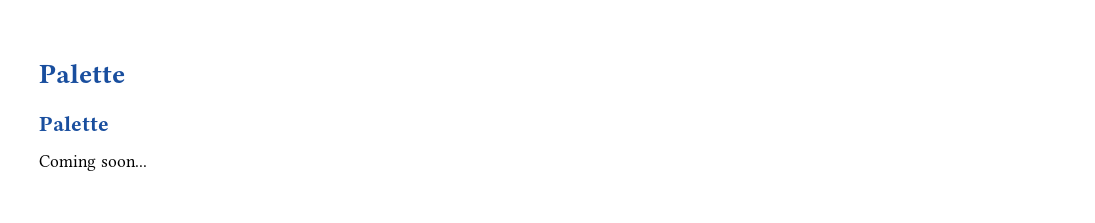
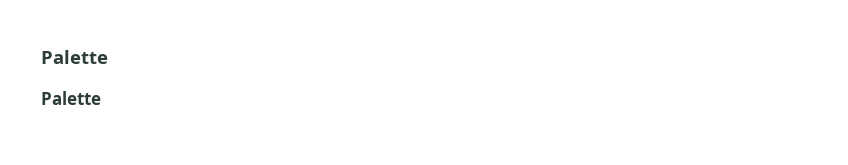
- Coming soon...

